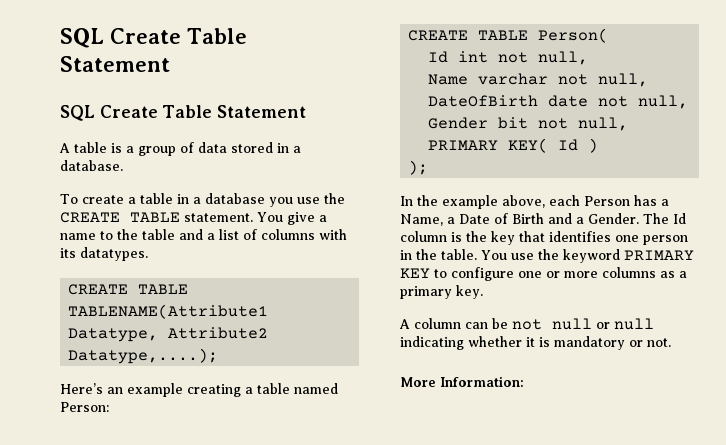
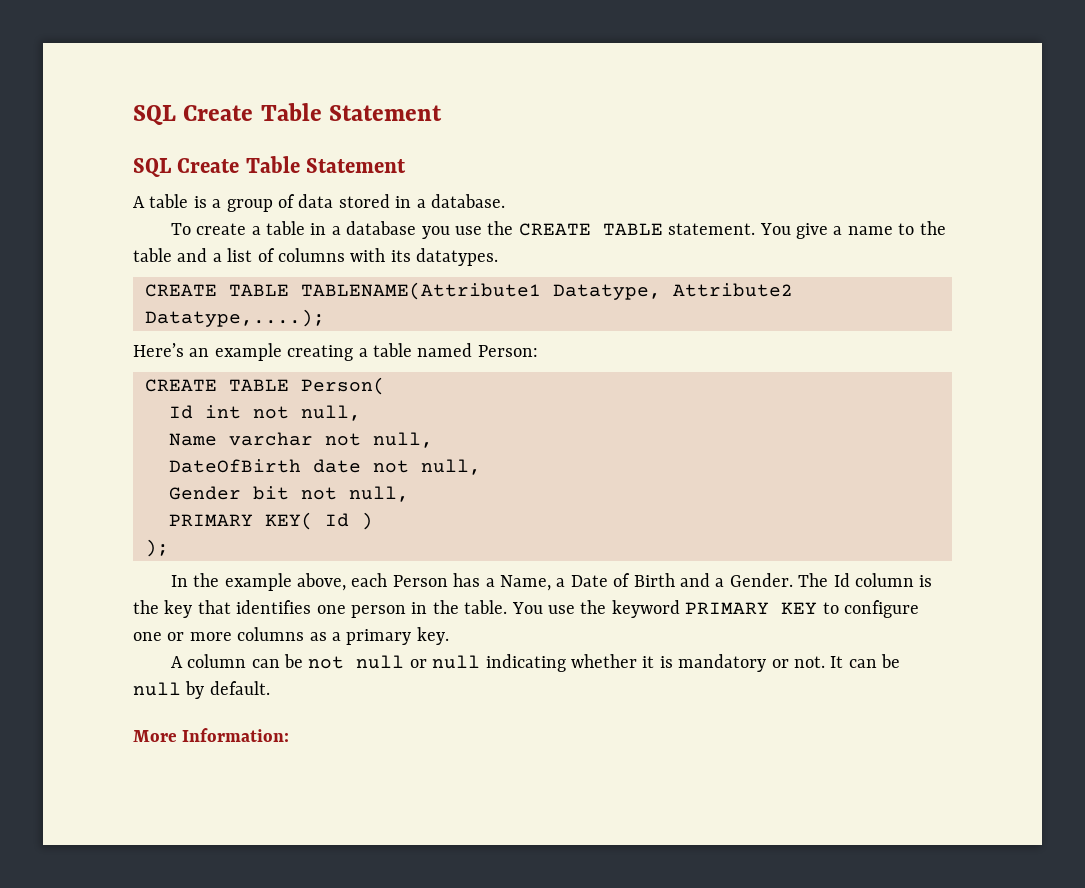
+ It can be null by default.

